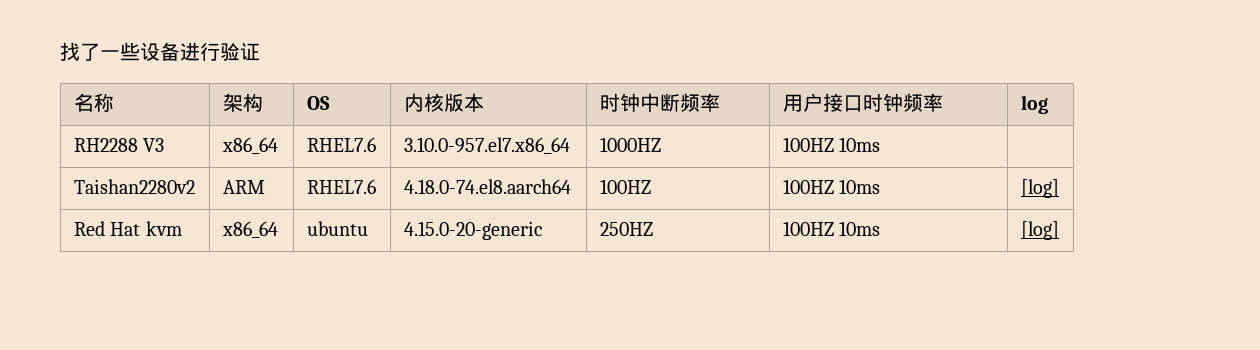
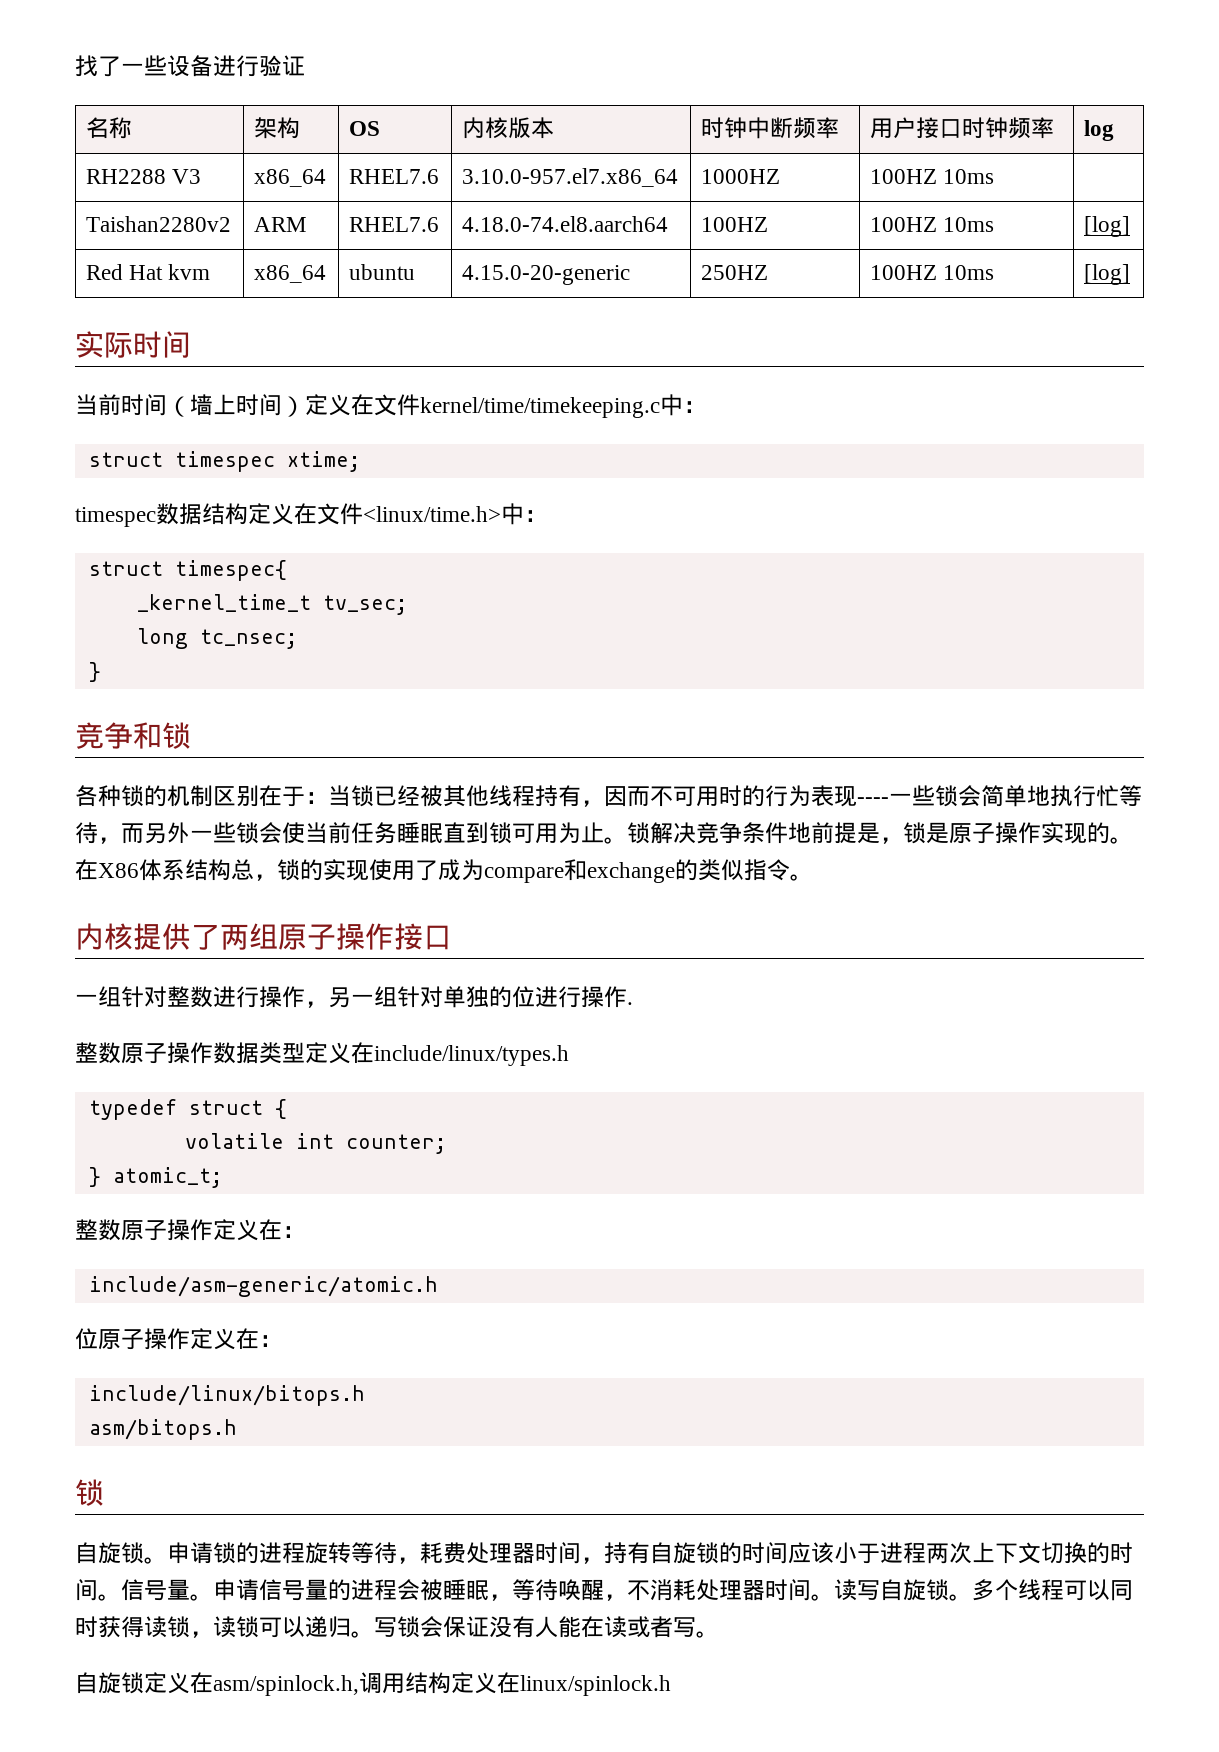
+ 实际时间
+ 当前时间（墙上时间）定义在文件kernel/time/timekeeping.c中：
+ struct timespec xtime;
+ timespec数据结构定义在文件<linux/time.h>中：
+ struct timespec{
+ _kernel_time_t tv_sec;
+ long tc_nsec;
+ }
+ 竞争和锁
+ 各种锁的机制区别在于：当锁已经被其他线程持有，因而不可用时的行为表现----一些锁会简单地执行忙等待，而另外一些锁会使当前任务睡眠直到锁可用为止。锁解决竞争条件地前提是，锁是原子操作实现的。在X86体系结构总，锁的实现使用了成为compare和exchange的类似指令。
+ 内核提供了两组原子操作接口
+ 一组针对整数进行操作，另一组针对单独的位进行操作.
+ 整数原子操作数据类型定义在include/linux/types.h
+ typedef struct {
+ volatile int counter;
+ } atomic_t;
+ 整数原子操作定义在：
+ include/asm-generic/atomic.h
+ 位原子操作定义在：
+ include/linux/bitops.h
+ asm/bitops.h
+ 锁
+ 自旋锁。申请锁的进程旋转等待，耗费处理器时间，持有自旋锁的时间应该小于进程两次上下文切换的时间。信号量。申请信号量的进程会被睡眠，等待唤醒，不消耗处理器时间。读写自旋锁。多个线程可以同时获得读锁，读锁可以递归。写锁会保证没有人能在读或者写。
+ 自旋锁定义在asm/spinlock.h,调用结构定义在linux/spinlock.h

